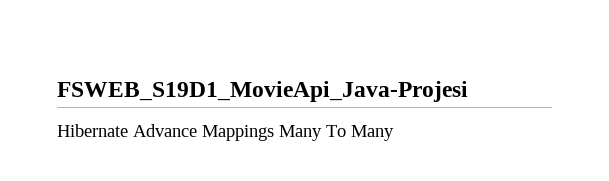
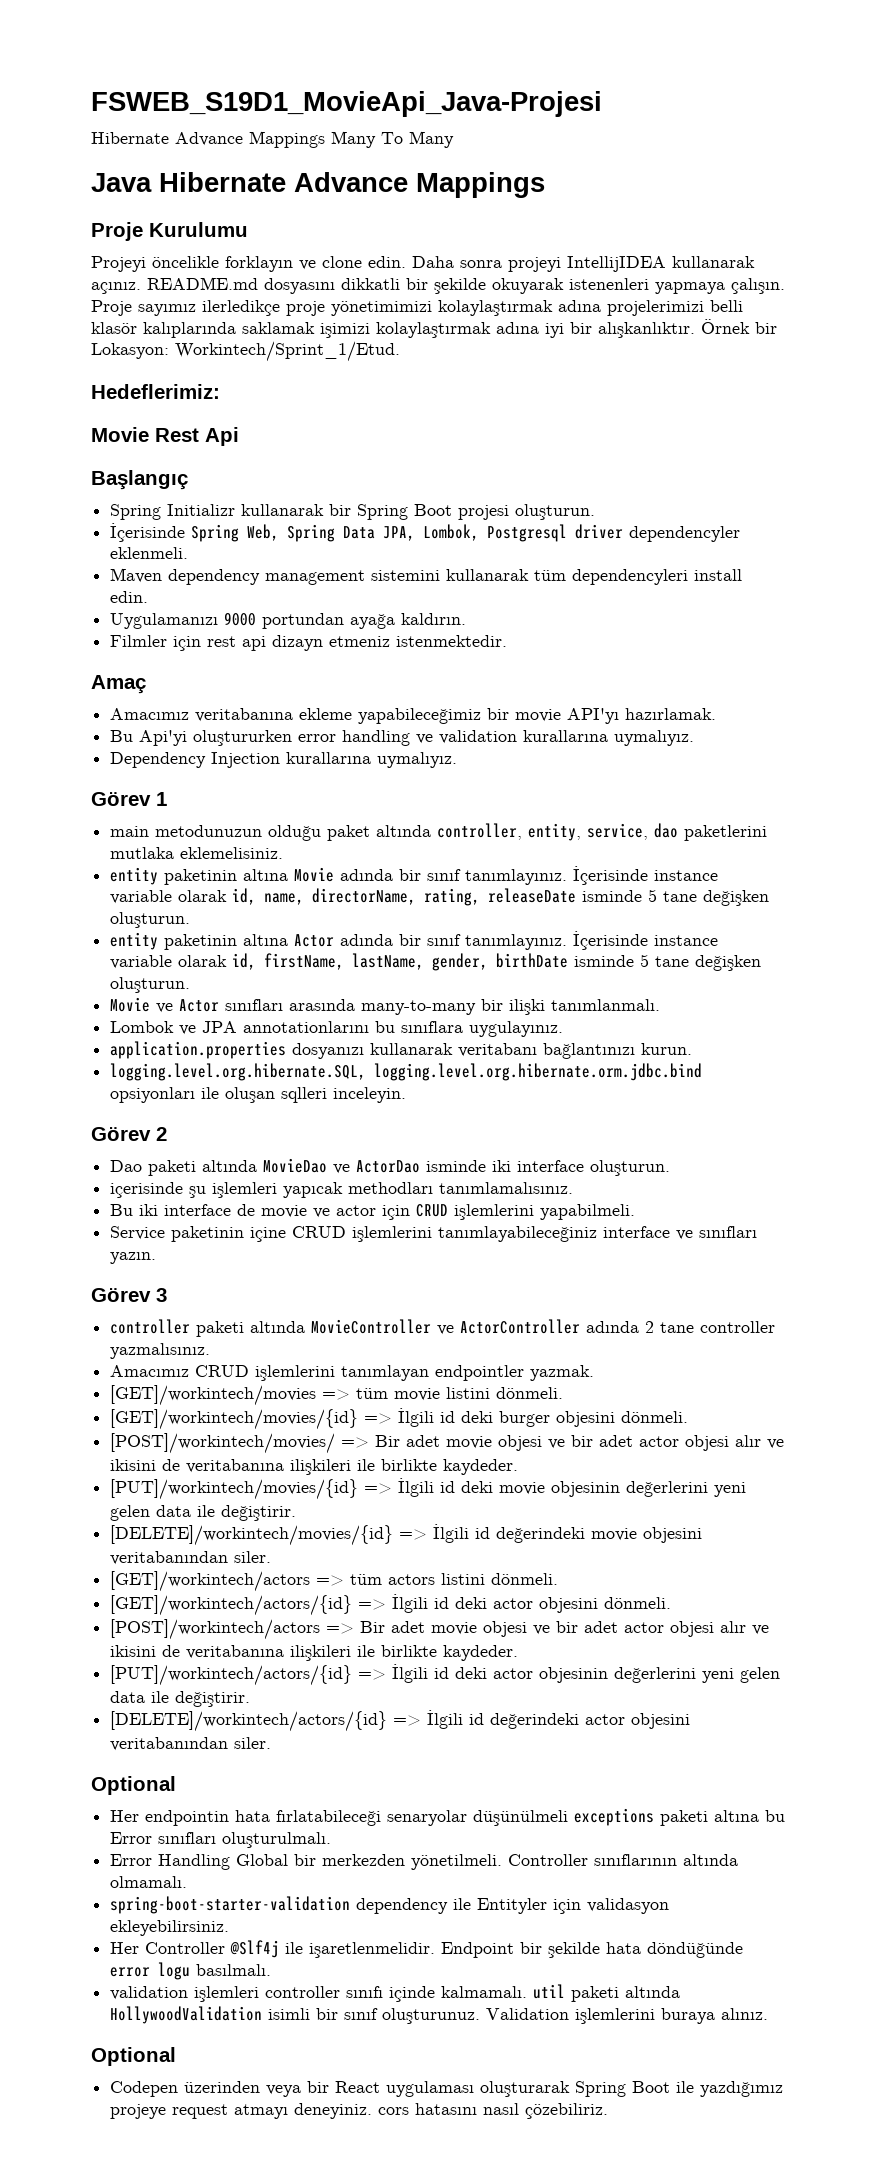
+ Java Hibernate Advance Mappings
+ Proje Kurulumu
+ Projeyi öncelikle forklayın ve clone edin. Daha sonra projeyi IntellijIDEA kullanarak açınız. README.md dosyasını dikkatli bir şekilde okuyarak istenenleri yapmaya çalışın. Proje sayımız ilerledikçe proje yönetimimizi kolaylaştırmak adına projelerimizi belli klasör kalıplarında saklamak işimizi kolaylaştırmak adına iyi bir alışkanlıktır. Örnek bir Lokasyon: Workintech/Sprint_1/Etud.
+ Hedeflerimiz:
+ Movie Rest Api
+ Başlangıç
+ Spring Initializr kullanarak bir Spring Boot projesi oluşturun.
+ İçerisinde Spring Web, Spring Data JPA, Lombok, Postgresql driver dependencyler eklenmeli.
+ Maven dependency management sistemini kullanarak tüm dependencyleri install edin.
+ Uygulamanızı 9000 portundan ayağa kaldırın.
+ Filmler için rest api dizayn etmeniz istenmektedir.
+ Amaç
+ Amacımız veritabanına ekleme yapabileceğimiz bir movie API'yı hazırlamak.
+ Bu Api'yi oluştururken error handling ve validation kurallarına uymalıyız.
+ Dependency Injection kurallarına uymalıyız.
+ Görev 1
+ main metodunuzun olduğu paket altında controller, entity, service, dao paketlerini mutlaka eklemelisiniz.
+ entity paketinin altına Movie adında bir sınıf tanımlayınız. İçerisinde instance variable olarak id, name, directorName, rating, releaseDate isminde 5 tane değişken oluşturun.
+ entity paketinin altına Actor adında bir sınıf tanımlayınız. İçerisinde instance variable olarak id, firstName, lastName, gender, birthDate isminde 5 tane değişken oluşturun.
+ Movie ve Actor sınıfları arasında many-to-many bir ilişki tanımlanmalı.
+ Lombok ve JPA annotationlarını bu sınıflara uygulayınız.
+ application.properties dosyanızı kullanarak veritabanı bağlantınızı kurun.
+ logging.level.org.hibernate.SQL, logging.level.org.hibernate.orm.jdbc.bind opsiyonları ile oluşan sqlleri inceleyin.
+ Görev 2
+ Dao paketi altında MovieDao ve ActorDao isminde iki interface oluşturun.
+ içerisinde şu işlemleri yapıcak methodları tanımlamalısınız.
+ Bu iki interface de movie ve actor için CRUD işlemlerini yapabilmeli.
+ Service paketinin içine CRUD işlemlerini tanımlayabileceğiniz interface ve sınıfları yazın.
+ Görev 3
+ controller paketi altında MovieController ve ActorController adında 2 tane controller yazmalısınız.
+ Amacımız CRUD işlemlerini tanımlayan endpointler yazmak.
+ [GET]/workintech/movies => tüm movie listini dönmeli.
+ [GET]/workintech/movies/{id} => İlgili id deki burger objesini dönmeli.
+ [POST]/workintech/movies/ => Bir adet movie objesi ve bir adet actor objesi alır ve ikisini de veritabanına ilişkileri ile birlikte kaydeder.
+ [PUT]/workintech/movies/{id} => İlgili id deki movie objesinin değerlerini yeni gelen data ile değiştirir.
+ [DELETE]/workintech/movies/{id} => İlgili id değerindeki movie objesini veritabanından siler.
+ [GET]/workintech/actors => tüm actors listini dönmeli.
+ [GET]/workintech/actors/{id} => İlgili id deki actor objesini dönmeli.
+ [POST]/workintech/actors => Bir adet movie objesi ve bir adet actor objesi alır ve ikisini de veritabanına ilişkileri ile birlikte kaydeder.
+ [PUT]/workintech/actors/{id} => İlgili id deki actor objesinin değerlerini yeni gelen data ile değiştirir.
+ [DELETE]/workintech/actors/{id} => İlgili id değerindeki actor objesini veritabanından siler.
+ Optional
+ Her endpointin hata fırlatabileceği senaryolar düşünülmeli exceptions paketi altına bu Error sınıfları oluşturulmalı.
+ Error Handling Global bir merkezden yönetilmeli. Controller sınıflarının altında olmamalı.
+ spring-boot-starter-validation dependency ile Entityler için validasyon ekleyebilirsiniz.
+ Her Controller @Slf4j ile işaretlenmelidir. Endpoint bir şekilde hata döndüğünde error logu basılmalı.
+ validation işlemleri controller sınıfı içinde kalmamalı. util paketi altında HollywoodValidation isimli bir sınıf oluşturunuz. Validation işlemlerini buraya alınız.
+ Optional
+ Codepen üzerinden veya bir React uygulaması oluşturarak Spring Boot ile yazdığımız projeye request atmayı deneyiniz. cors hatasını nasıl çözebiliriz.

